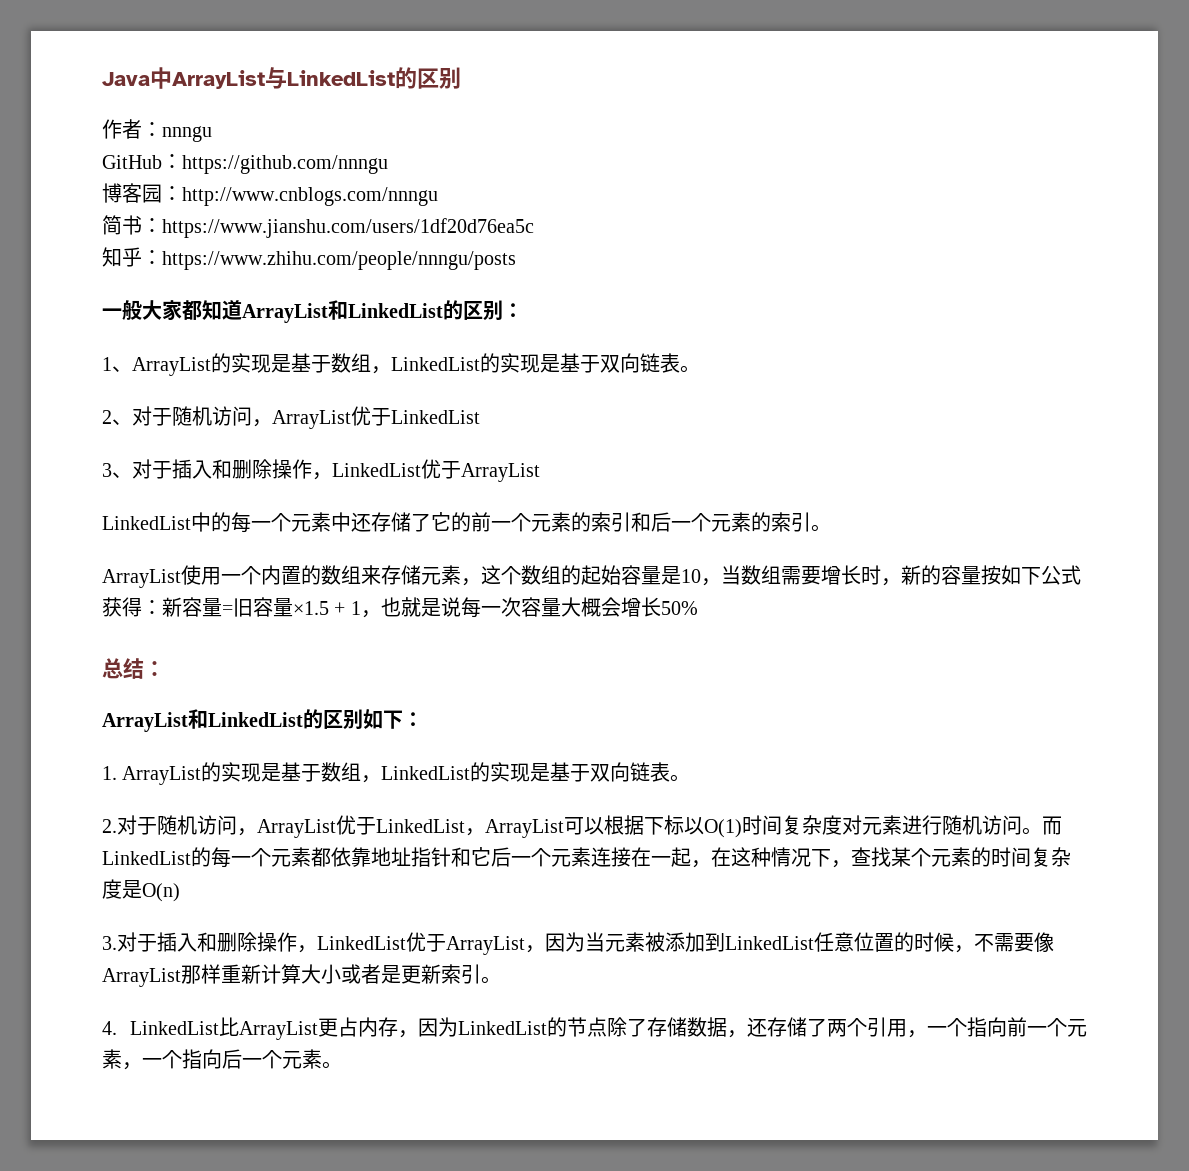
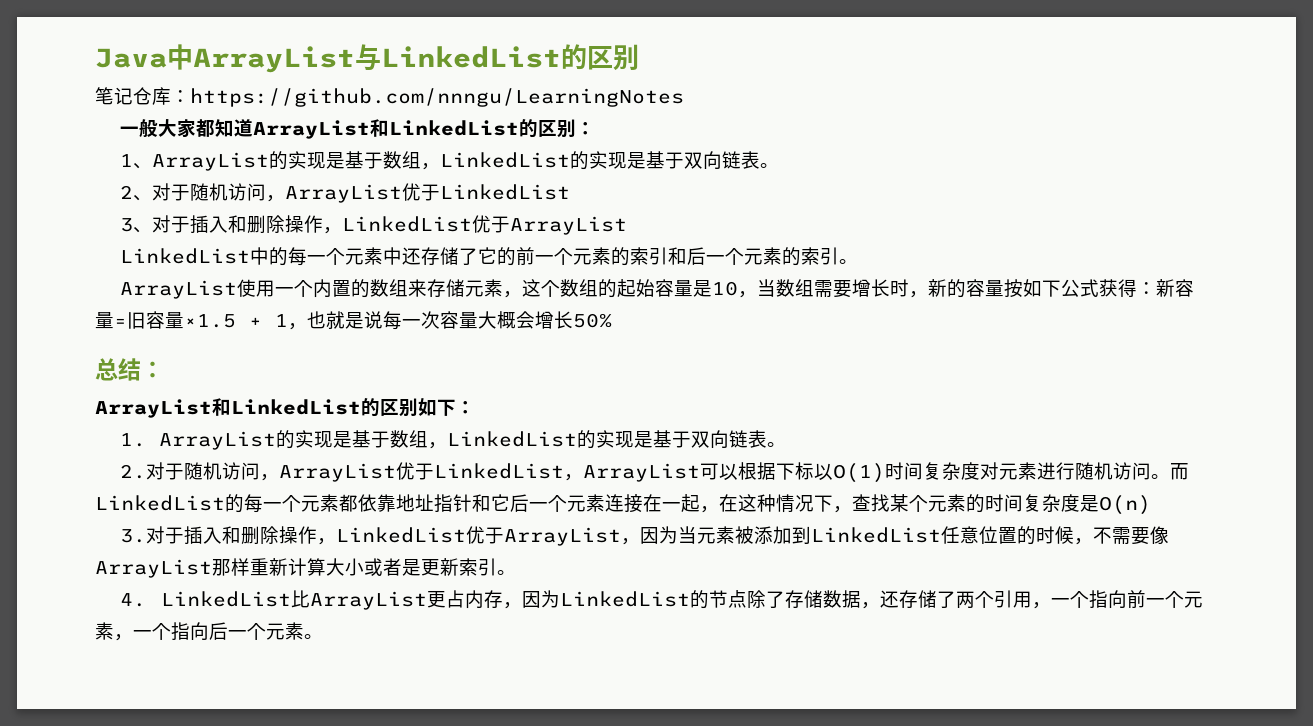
- 作者：nnngu
- GitHub：https://github.com/nnngu
- 博客园：http://www.cnblogs.com/nnngu
- 简书：https://www.jianshu.com/users/1df20d76ea5c
- 知乎：https://www.zhihu.com/people/nnngu/posts
+ 笔记仓库：https://github.com/nnngu/LearningNotes

